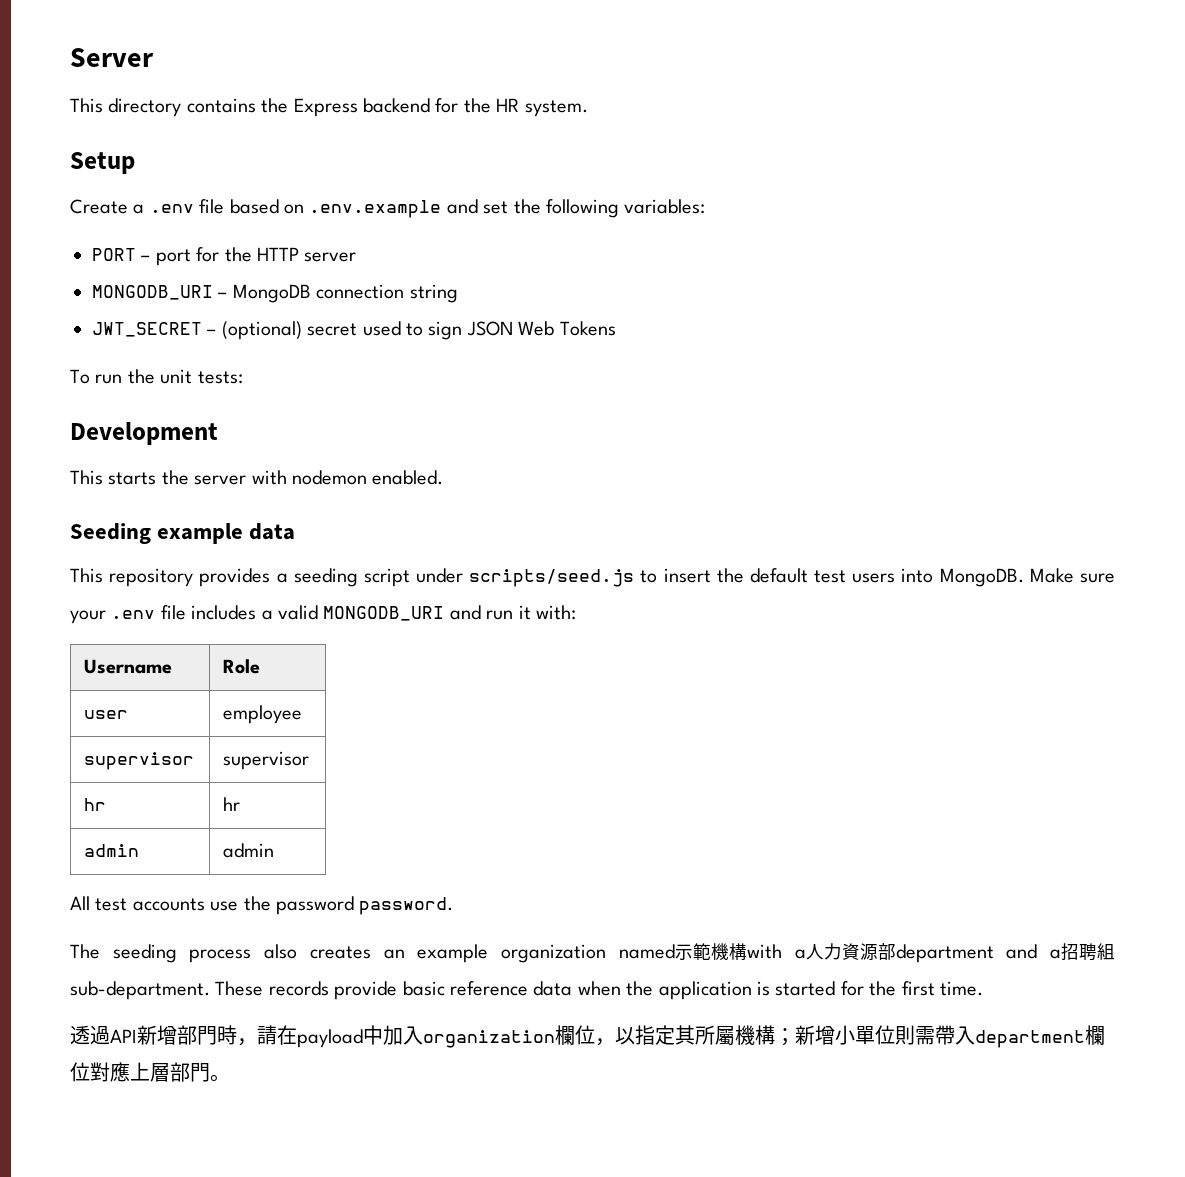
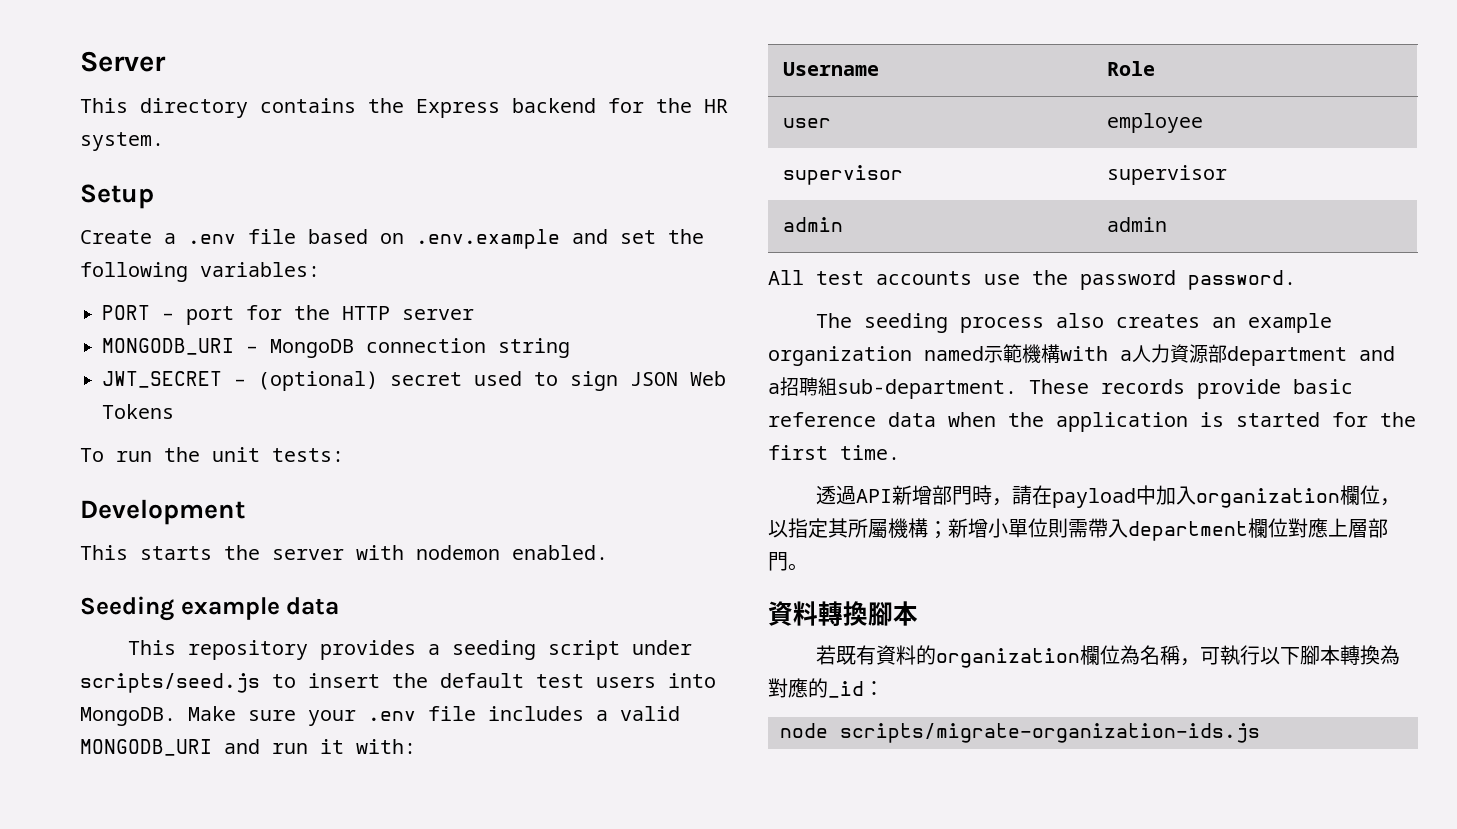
- hr | hr
+ 資料轉換腳本
+ 若既有資料的organization欄位為名稱，可執行以下腳本轉換為對應的_id：
+ node scripts/migrate-organization-ids.js

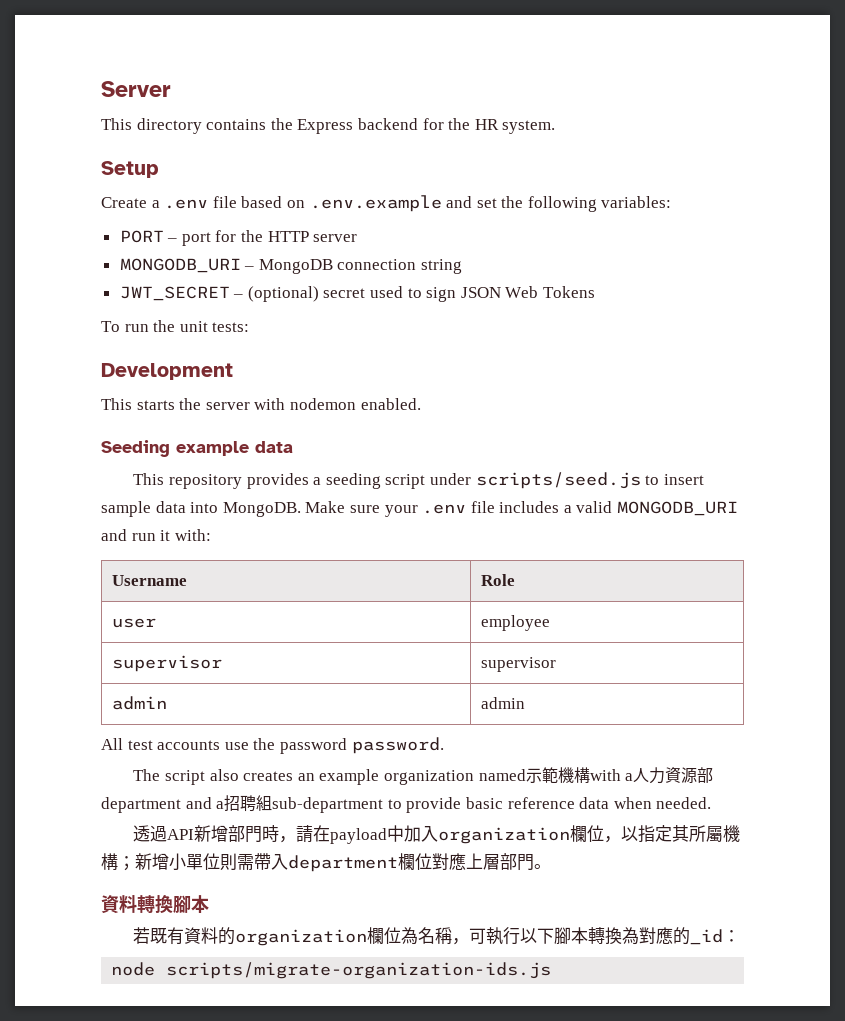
- This repository provides a seeding script under scripts/seed.js to insert the default test users into MongoDB.
+ This repository provides a seeding script under scripts/seed.js to insert sample data into MongoDB.
- The seeding process also creates an example organization named示範機構with a人力資源部department and a招聘組sub-department. These records provide basic reference data when the application is started for the first time.
+ The script also creates an example organization named示範機構with a人力資源部department and a招聘組sub-department to provide basic reference data when needed.

